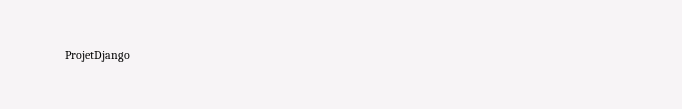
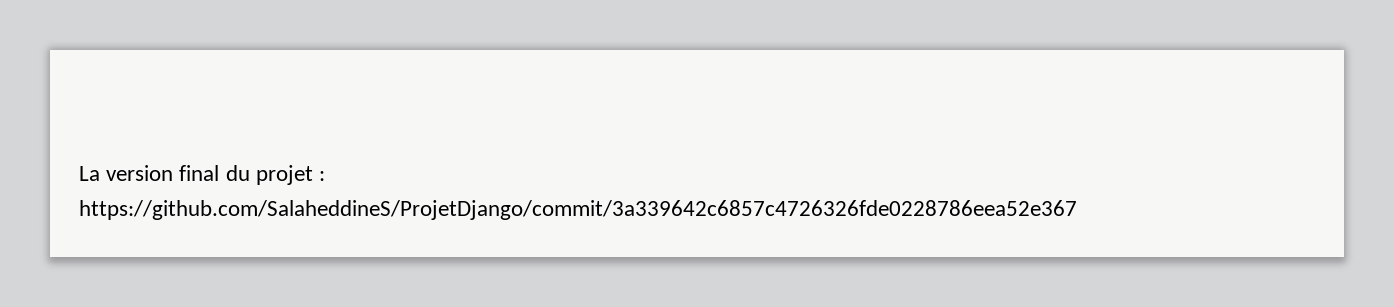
- ProjetDjango
+ La version final du projet : https://github.com/SalaheddineS/ProjetDjango/commit/3a339642c6857c4726326fde0228786eea52e367

